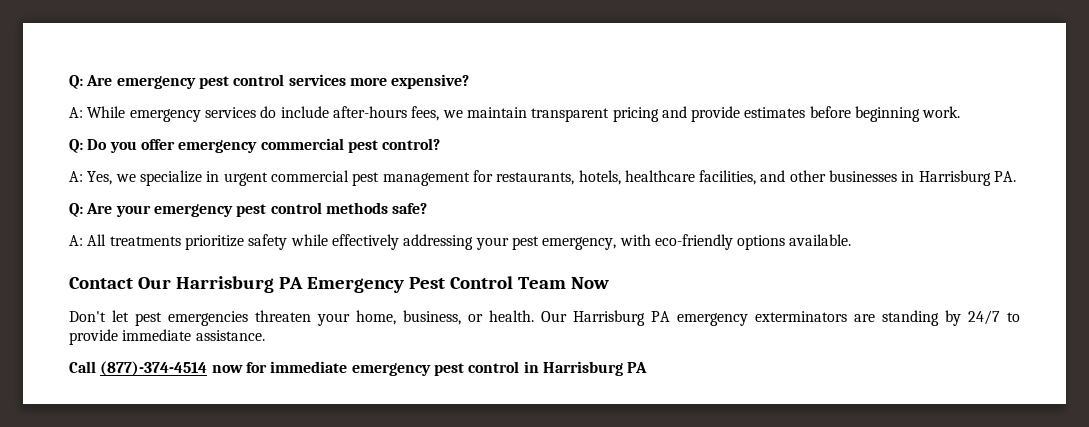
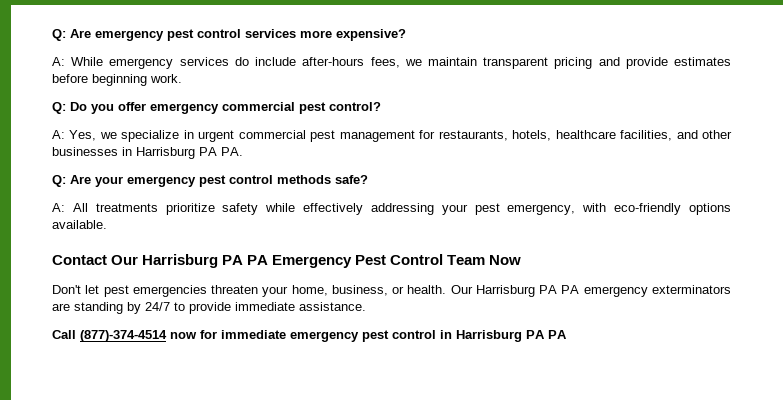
- A: Yes, we specialize in urgent commercial pest management for restaurants, hotels, healthcare facilities, and other businesses in Harrisburg PA.
+ A: Yes, we specialize in urgent commercial pest management for restaurants, hotels, healthcare facilities, and other businesses in Harrisburg PA PA.
- Contact Our Harrisburg PA Emergency Pest Control Team Now
+ Contact Our Harrisburg PA PA Emergency Pest Control Team Now
- Our Harrisburg PA emergency exterminators are standing by 24/7 to provide immediate assistance.
+ Our Harrisburg PA PA emergency exterminators are standing by 24/7 to provide immediate assistance.
- Call (877)-374-4514 now for immediate emergency pest control in Harrisburg PA
+ Call (877)-374-4514 now for immediate emergency pest control in Harrisburg PA PA

